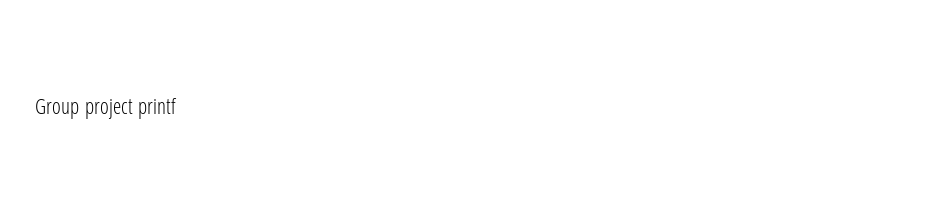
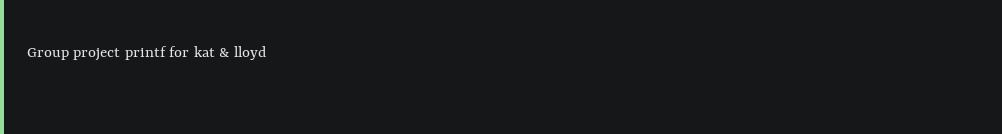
- Group project printf
+ Group project printf for kat & lloyd

